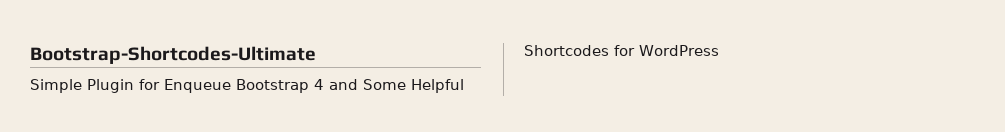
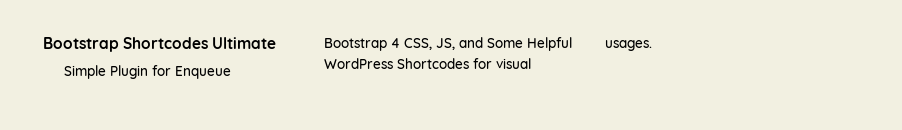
- Bootstrap-Shortcodes-Ultimate
+ Bootstrap Shortcodes Ultimate
- Simple Plugin for Enqueue Bootstrap 4 and Some Helpful Shortcodes for WordPress
+ Simple Plugin for Enqueue Bootstrap 4 CSS, JS, and Some Helpful WordPress Shortcodes for visual usages.

